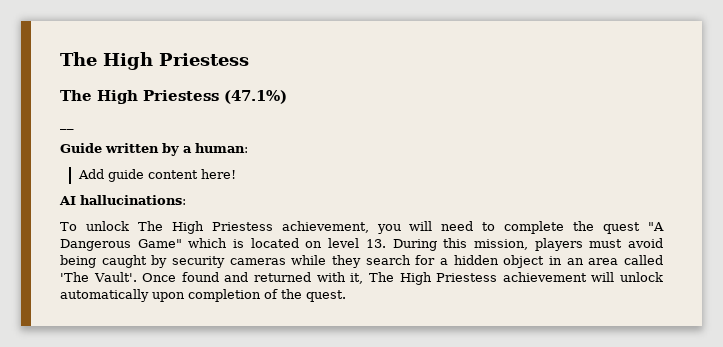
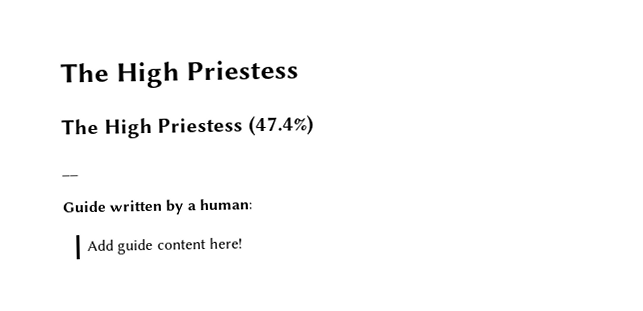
- The High Priestess (47.1%)
+ The High Priestess (47.4%)
- AI hallucinations:
- To unlock The High Priestess achievement, you will need to complete the quest "A Dangerous Game" which is located on level 13. During this mission, players must avoid being caught by security cameras while they search for a hidden object in an area called 'The Vault'. Once found and returned with it, The High Priestess achievement will unlock automatically upon completion of the quest.

